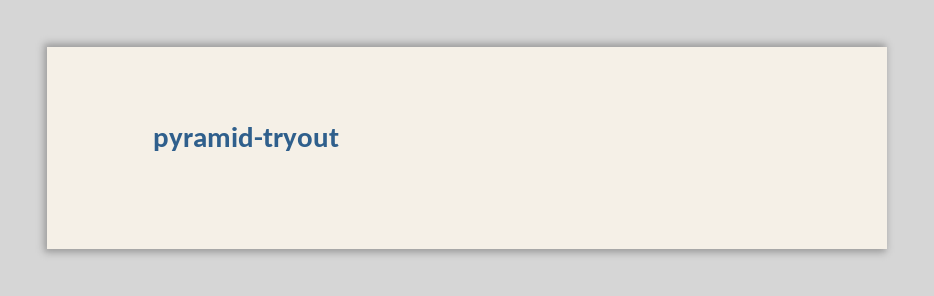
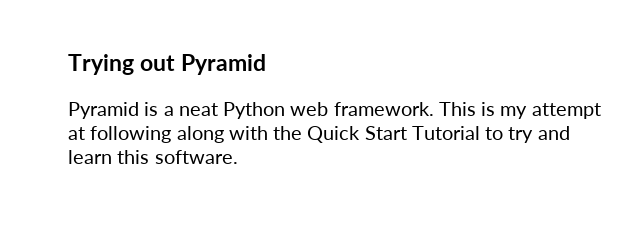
- pyramid-tryout
+ Trying out Pyramid
+ Pyramid is a neat Python web framework. This is my attempt at following along with the Quick Start Tutorial to try and learn this software.

